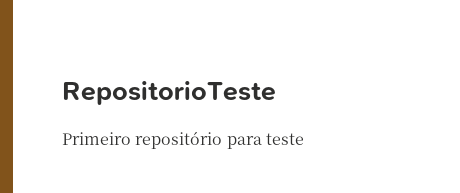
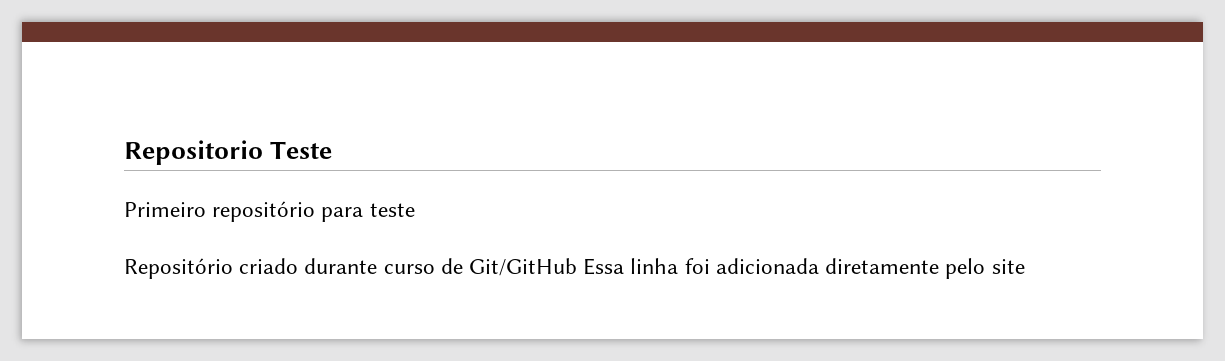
- RepositorioTeste
+ Repositorio Teste
+ Repositório criado durante curso de Git/GitHub Essa linha foi adicionada diretamente pelo site

